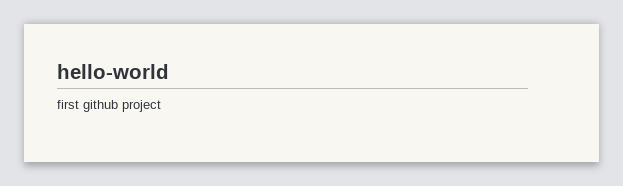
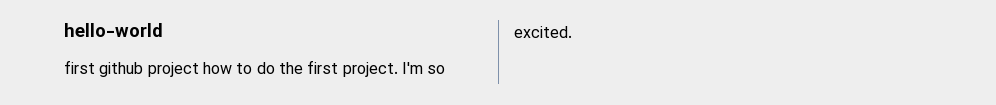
- first github project
+ first github project how to do the first project. I'm so excited.

